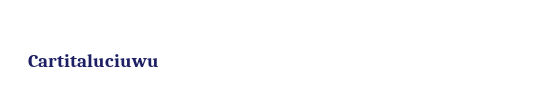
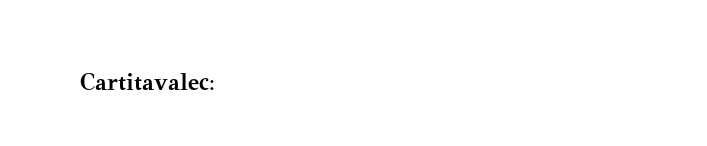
- Cartitaluciuwu
+ Cartitavalec:

